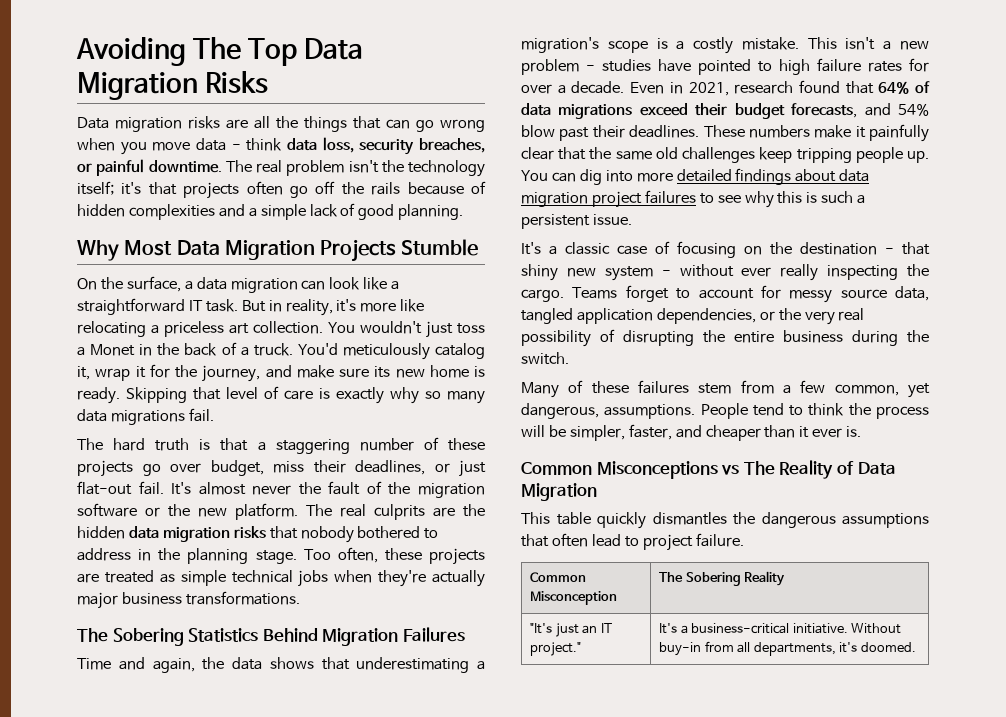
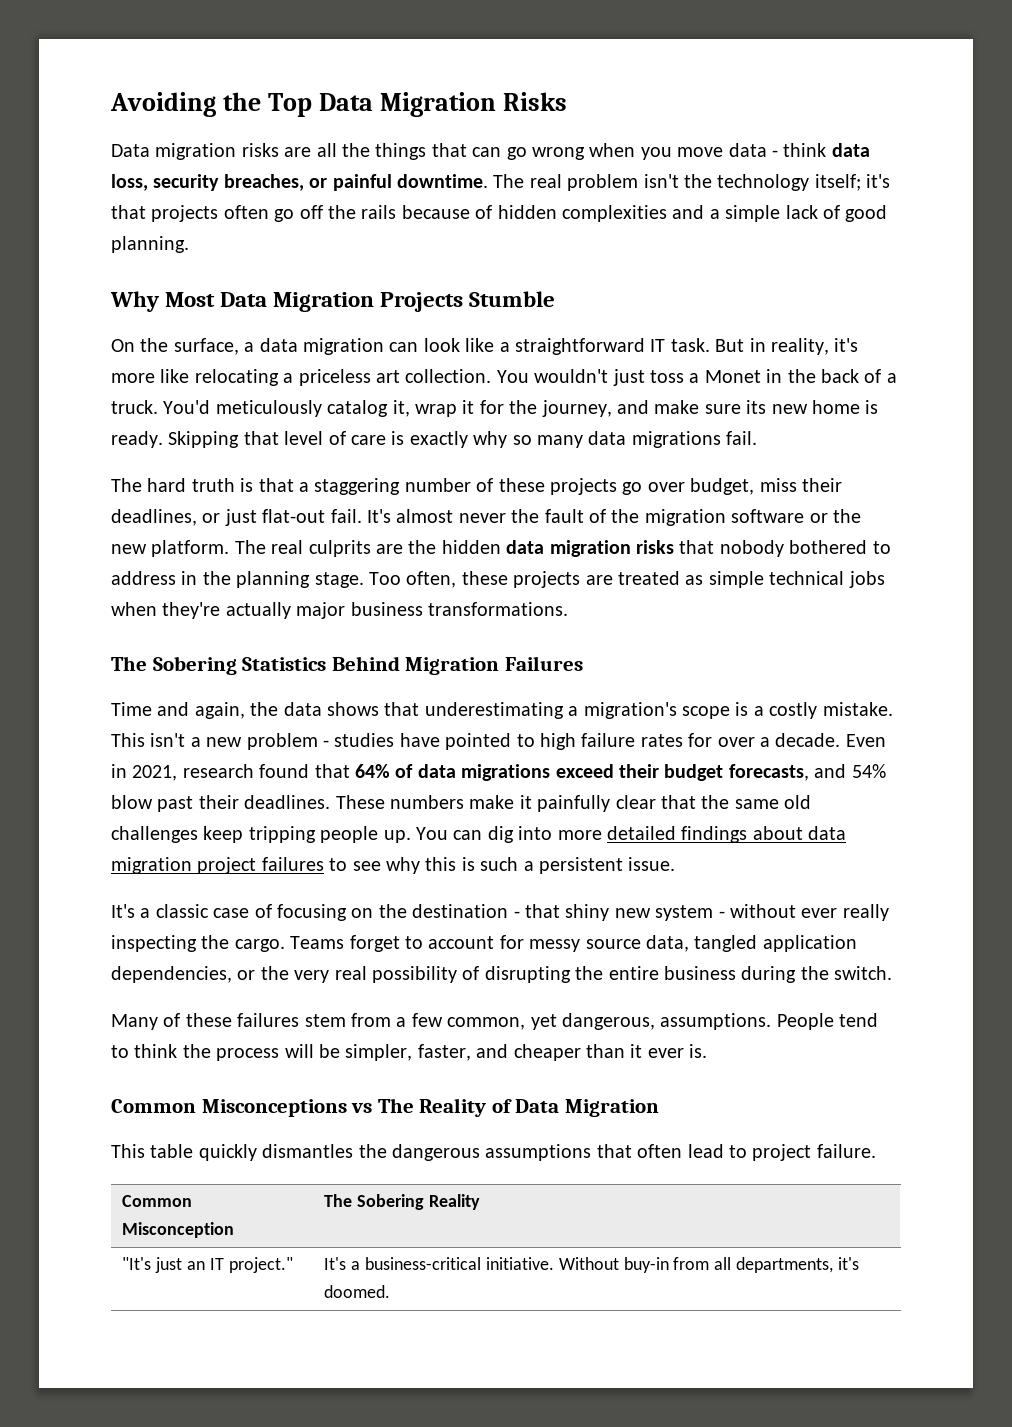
- Avoiding The Top Data Migration Risks
+ Avoiding the Top Data Migration Risks

